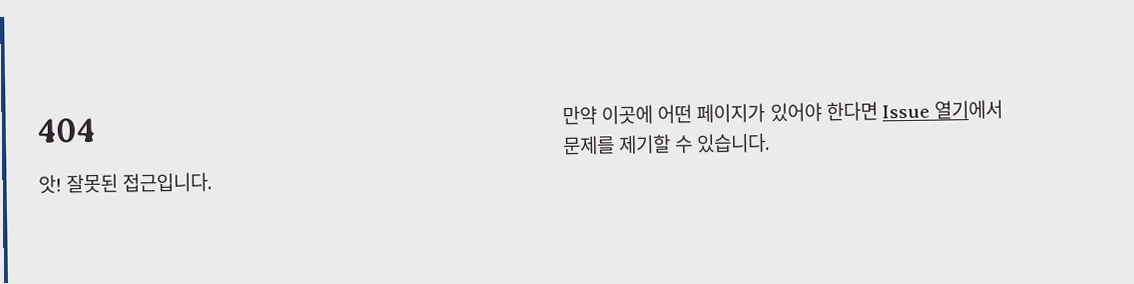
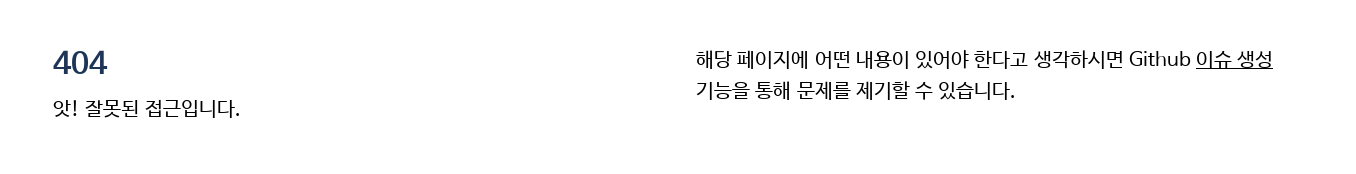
- 만약 이곳에 어떤 페이지가 있어야 한다면 Issue 열기에서 문제를 제기할 수 있습니다.
+ 해당 페이지에 어떤 내용이 있어야 한다고 생각하시면 Github 이슈 생성 기능을 통해 문제를 제기할 수 있습니다.

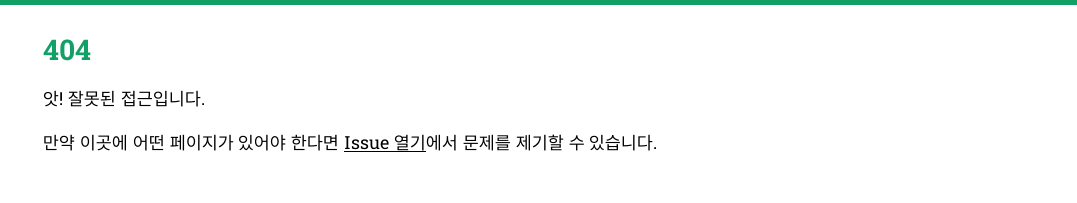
- 해당 페이지에 어떤 내용이 있어야 한다고 생각하시면 Github 이슈 생성 기능을 통해 문제를 제기할 수 있습니다.
+ 만약 이곳에 어떤 페이지가 있어야 한다면 Issue 열기에서 문제를 제기할 수 있습니다.

